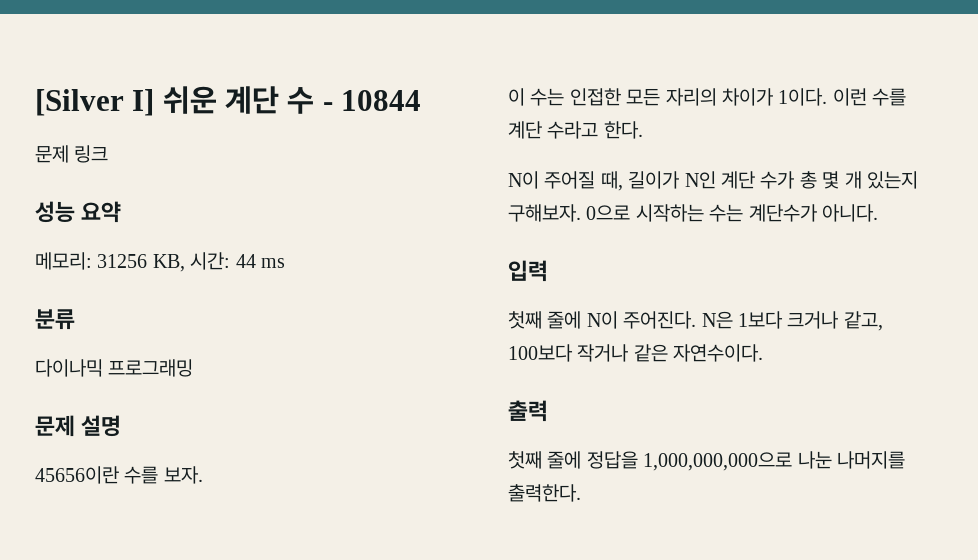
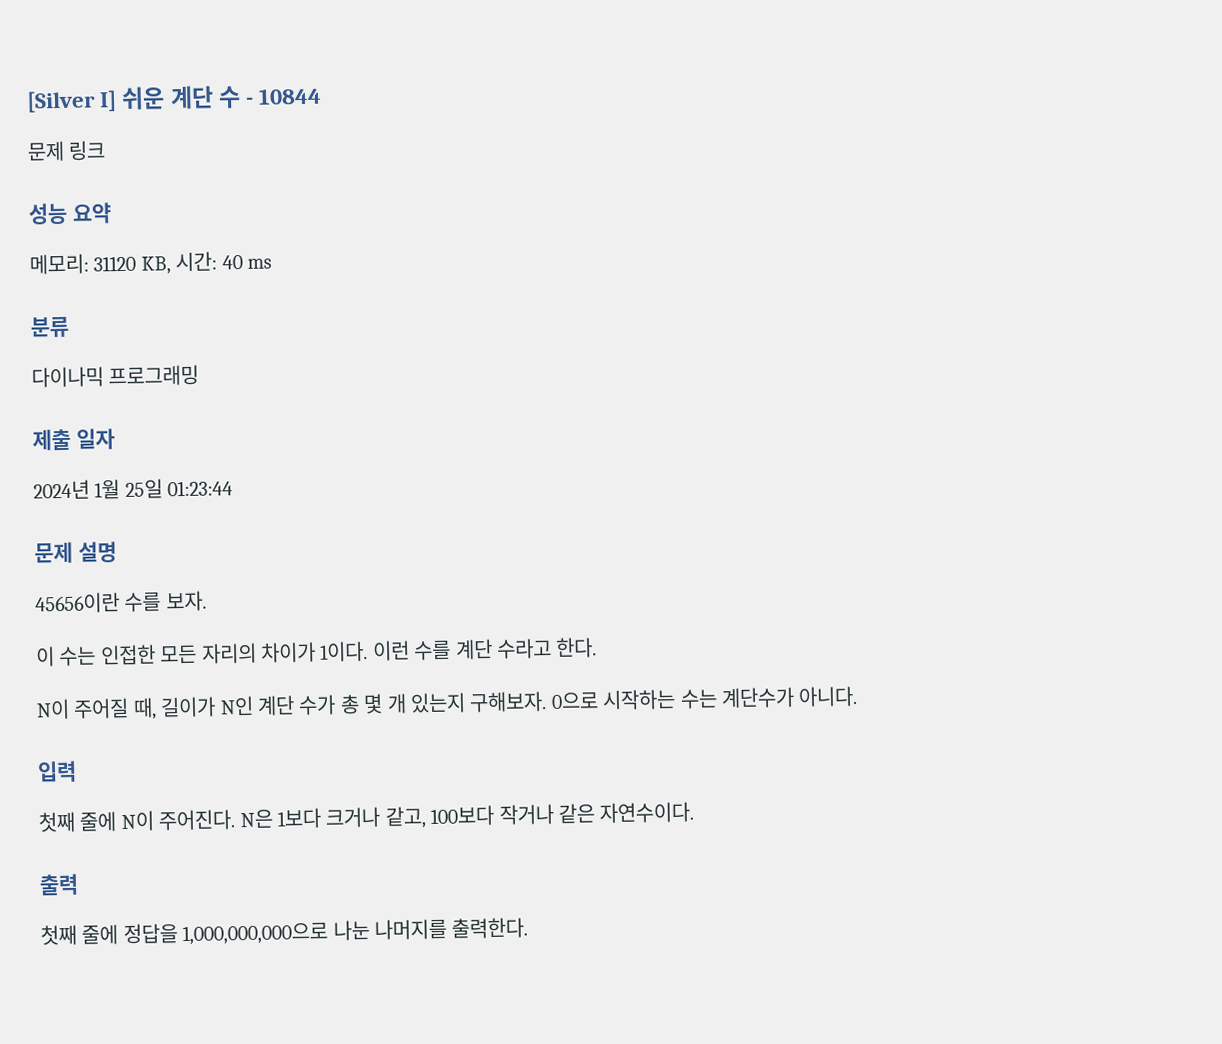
- 메모리: 31256 KB, 시간: 44 ms
+ 메모리: 31120 KB, 시간: 40 ms
+ 제출 일자
+ 2024년 1월 25일 01:23:44

